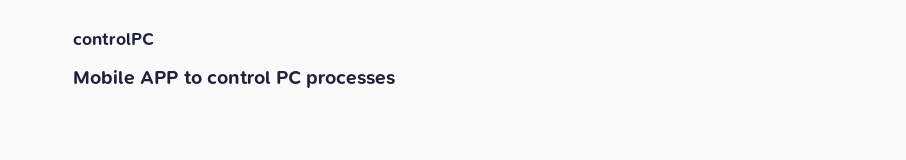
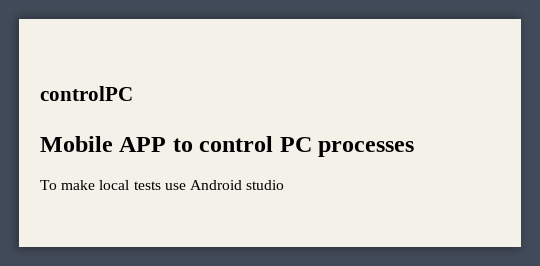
+ To make local tests use Android studio

